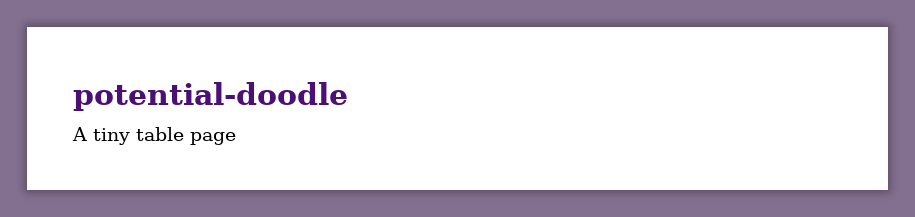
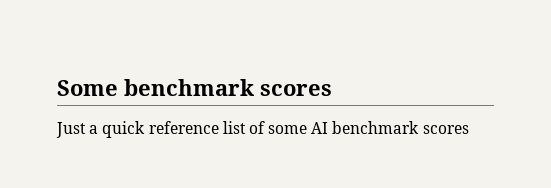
- potential-doodle
- A tiny table page
+ Some benchmark scores
+ Just a quick reference list of some AI benchmark scores

